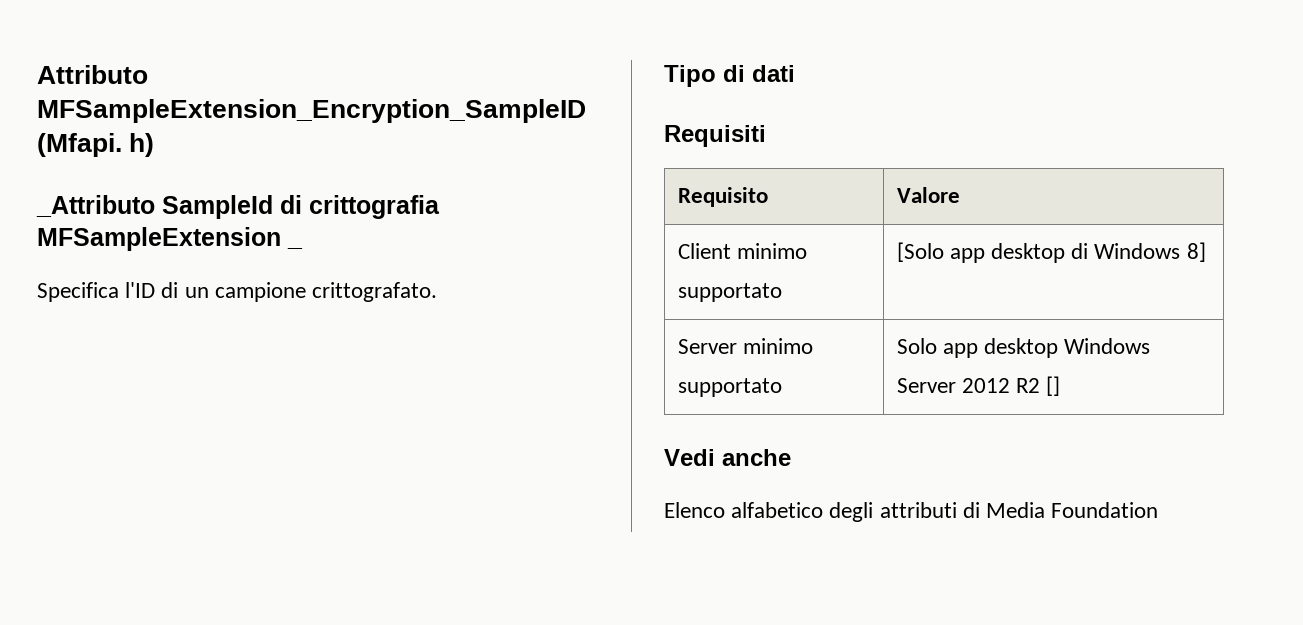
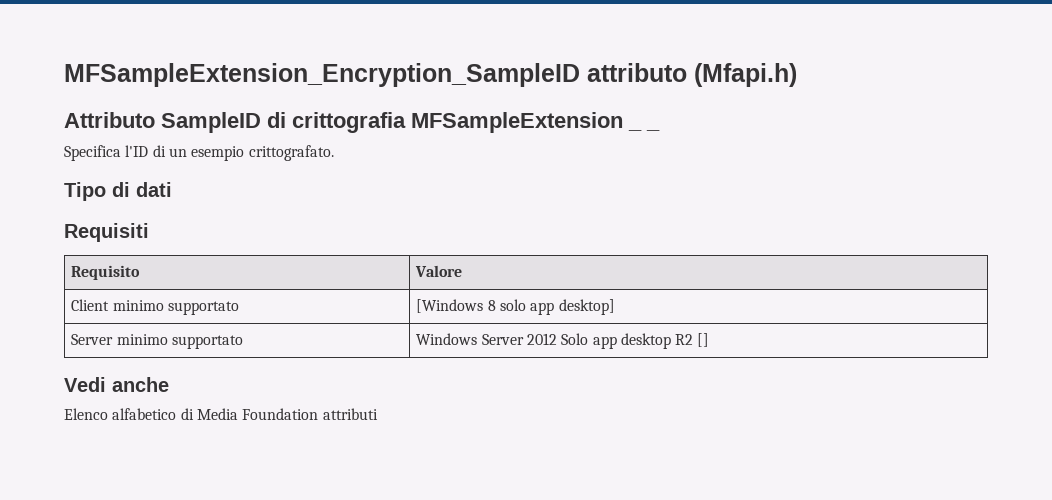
- Attributo MFSampleExtension_Encryption_SampleID (Mfapi. h)
- _Attributo SampleId di crittografia MFSampleExtension _
+ MFSampleExtension_Encryption_SampleID attributo (Mfapi.h)
+ Attributo SampleID di crittografia MFSampleExtension _ _
- Specifica l'ID di un campione crittografato.
+ Specifica l'ID di un esempio crittografato.
- Client minimo supportato | [Solo app desktop di Windows 8]
- Server minimo supportato | Solo app desktop Windows Server 2012 R2 []
+ Client minimo supportato | [Windows 8 solo app desktop]
+ Server minimo supportato | Windows Server 2012 Solo app desktop R2 []
- Elenco alfabetico degli attributi di Media Foundation
+ Elenco alfabetico di Media Foundation attributi

